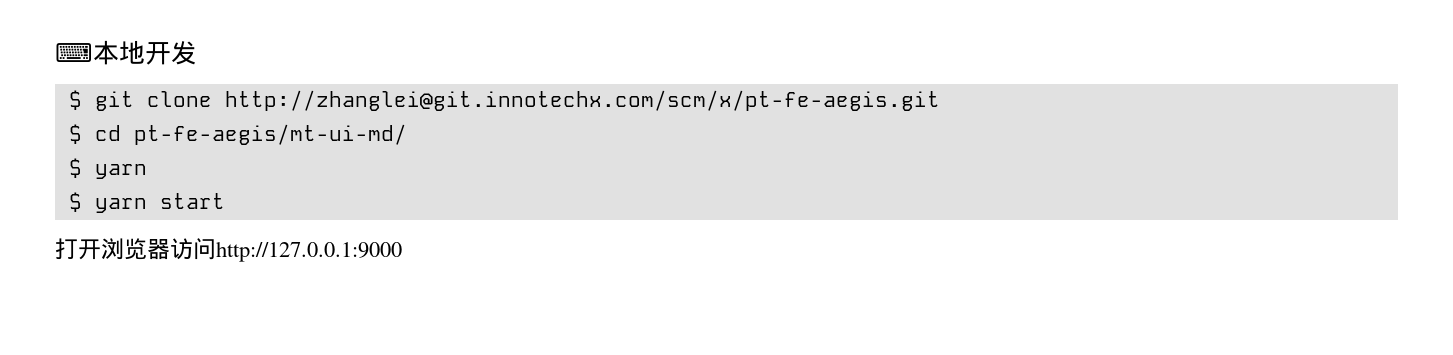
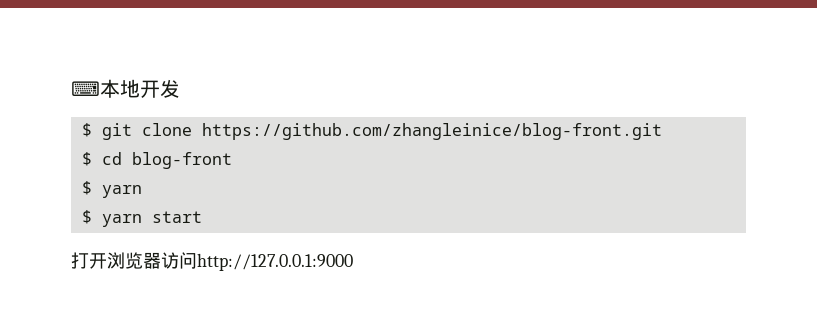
- $ git clone http://zhanglei@git.innotechx.com/scm/x/pt-fe-aegis.git
+ $ git clone https://github.com/zhangleinice/blog-front.git
- $ cd pt-fe-aegis/mt-ui-md/
+ $ cd blog-front

